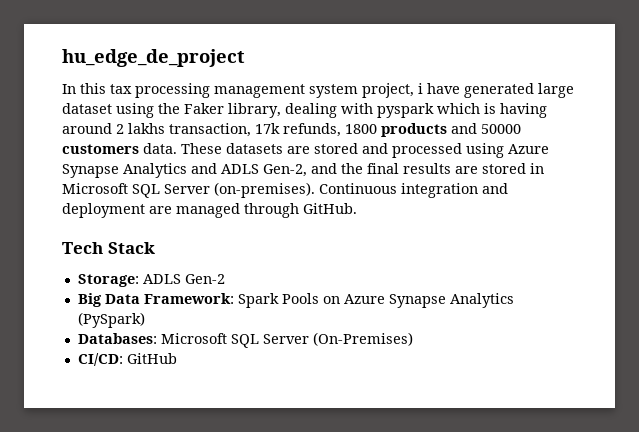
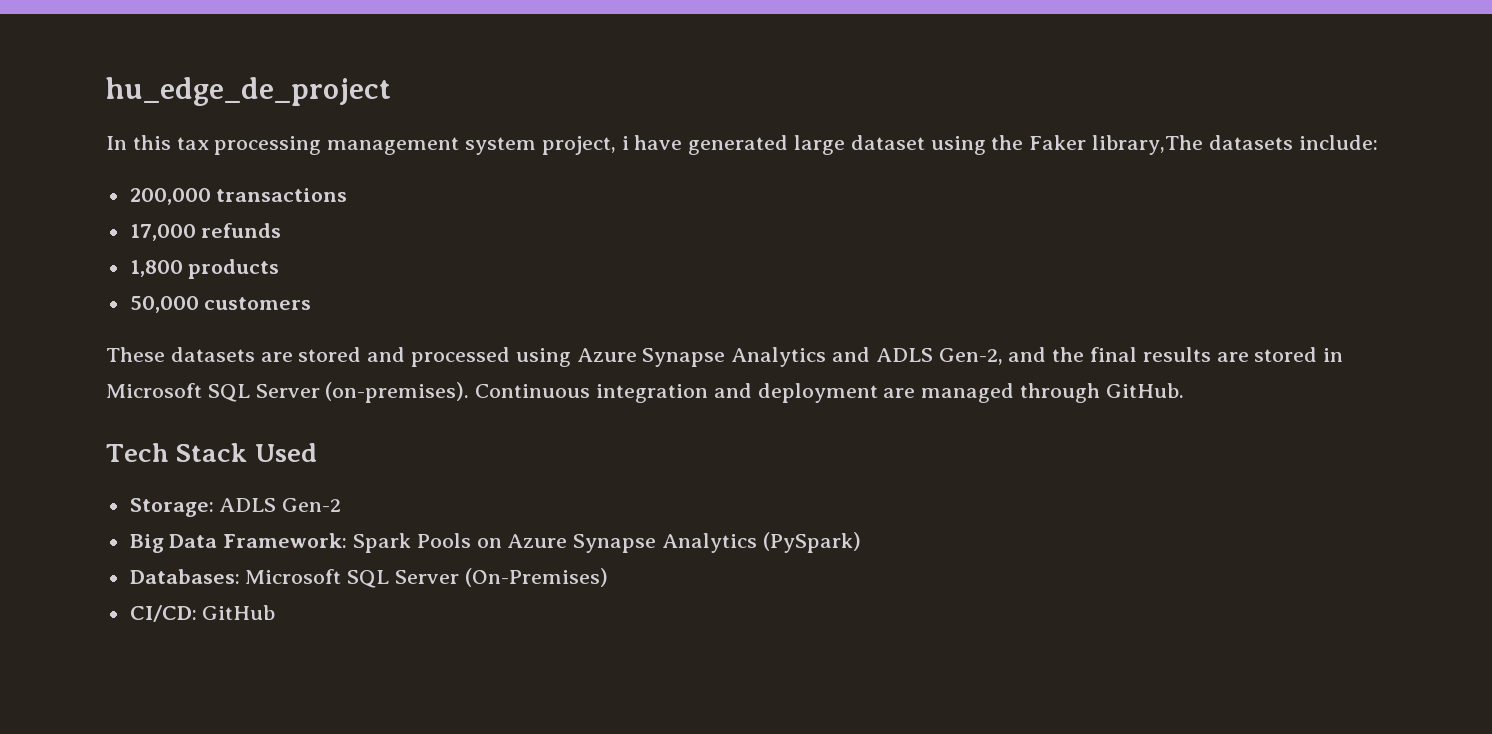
- In this tax processing management system project, i have generated large dataset using the Faker library, dealing with pyspark which is having around 2 lakhs transaction, 17k refunds, 1800 products and 50000 customers data. These datasets are stored and processed using Azure Synapse Analytics and ADLS Gen-2, and the final results are stored in Microsoft SQL Server (on-premises).
+ In this tax processing management system project, i have generated large dataset using the Faker library,The datasets include:
+ 200,000 transactions
+ 17,000 refunds
+ 1,800 products
+ 50,000 customers
+ These datasets are stored and processed using Azure Synapse Analytics and ADLS Gen-2, and the final results are stored in Microsoft SQL Server (on-premises).
- Tech Stack
+ Tech Stack Used

